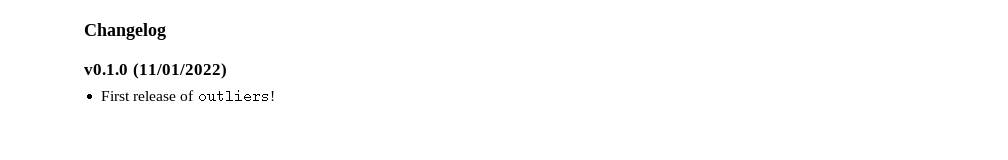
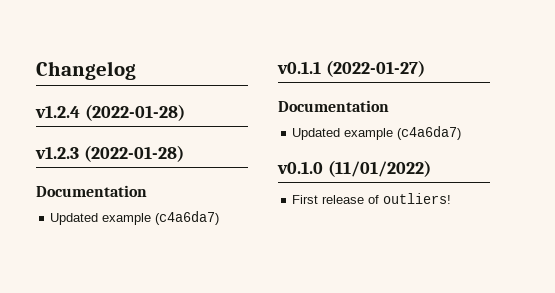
+ v1.2.4 (2022-01-28)
+ v1.2.3 (2022-01-28)
+ Documentation
+ Updated example (c4a6da7)
+ v0.1.1 (2022-01-27)
+ Documentation
+ Updated example (c4a6da7)

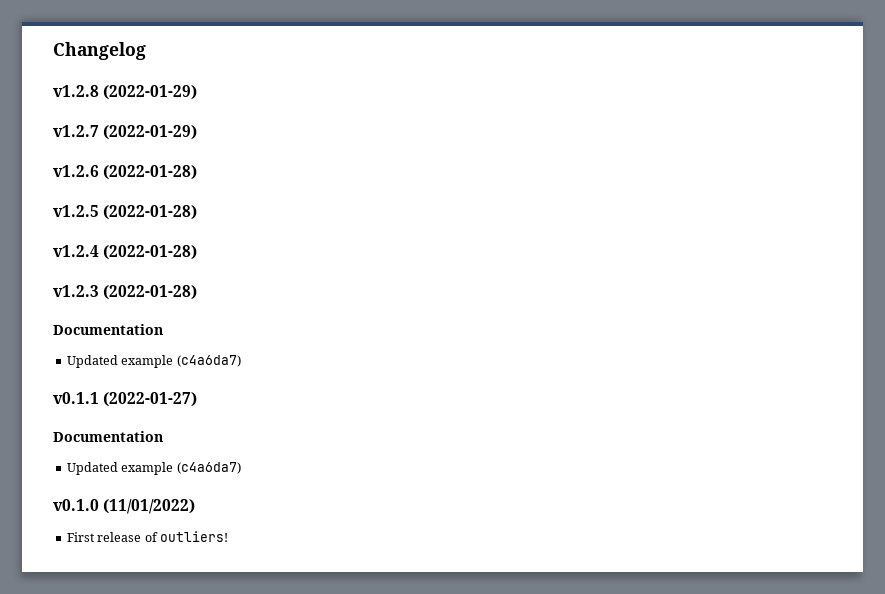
+ v1.2.8 (2022-01-29)
+ v1.2.7 (2022-01-29)
+ v1.2.6 (2022-01-28)
+ v1.2.5 (2022-01-28)

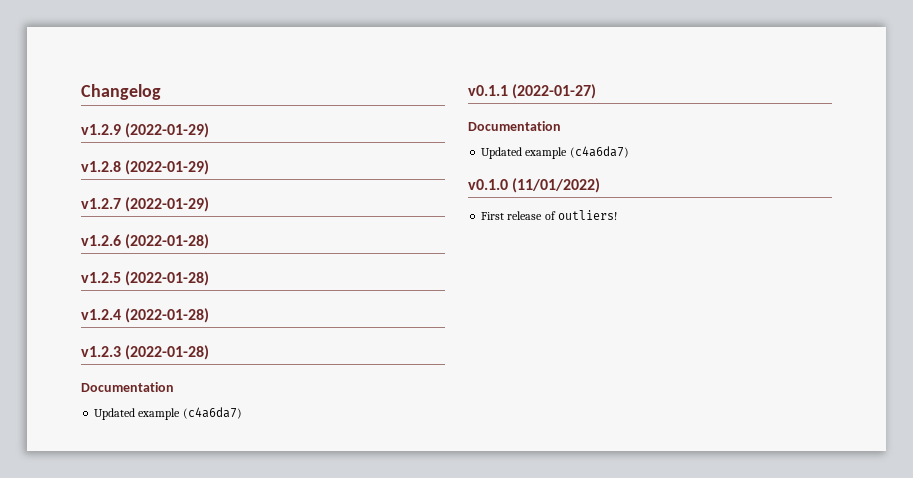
+ v1.2.9 (2022-01-29)

